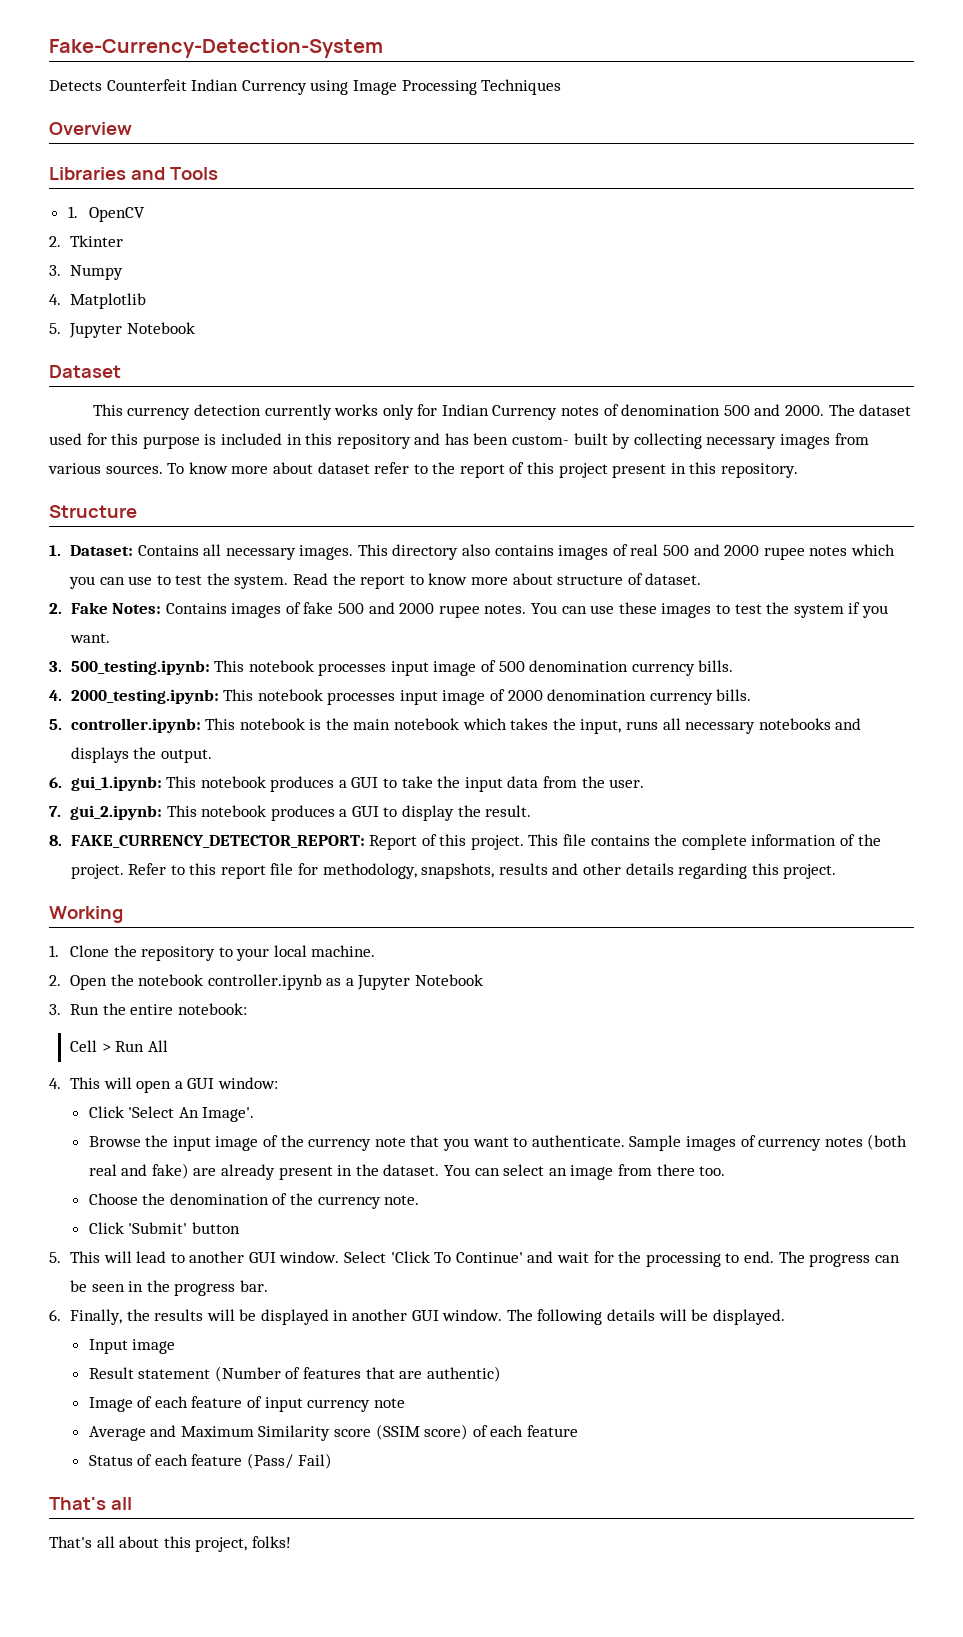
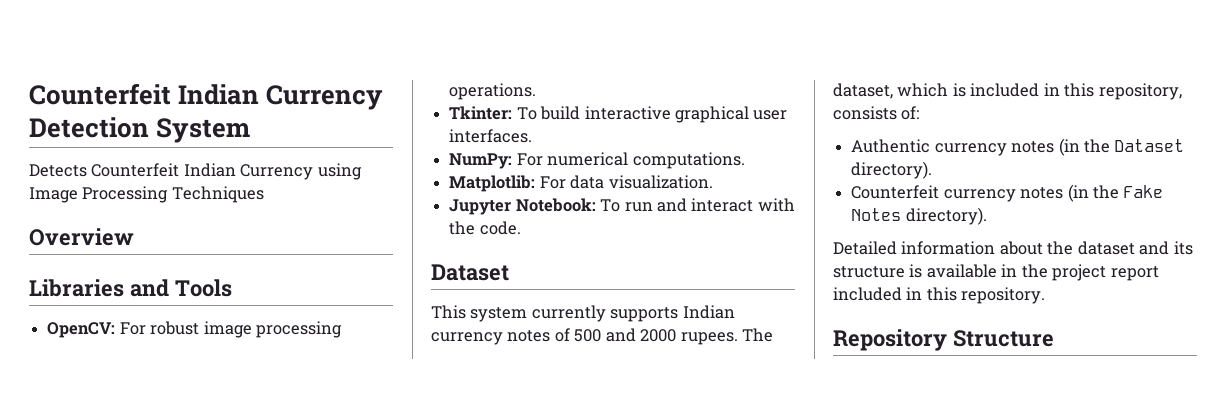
- Fake-Currency-Detection-System
+ Counterfeit Indian Currency Detection System
- 1. OpenCV
- 2. Tkinter
- 3. Numpy
- 4. Matplotlib
- 5. Jupyter Notebook
+ OpenCV: For robust image processing operations.
+ Tkinter: To build interactive graphical user interfaces.
+ NumPy: For numerical computations.
+ Matplotlib: For data visualization.
+ Jupyter Notebook: To run and interact with the code.
  Dataset
- This currency detection currently works only for Indian Currency notes of denomination 500 and 2000. The dataset used for this purpose is included in this repository and has been custom- built by collecting necessary images from various sources. To know more about dataset refer to the report of this project present in this repository.
+ This system currently supports Indian currency notes of 500 and 2000 rupees. The dataset, which is included in this repository, consists of:
+ Authentic currency notes (in the Dataset directory).
+ Counterfeit currency notes (in the Fake Notes directory).
+ Detailed information about the dataset and its structure is available in the project report included in this repository.
- Structure
+ Repository Structure
- 1. Dataset: Contains all necessary images. This directory also contains images of real 500 and 2000 rupee notes which you can use to test the system. Read the report to know more about structure of dataset.
- 2. Fake Notes: Contains images of fake 500 and 2000 rupee notes. You can use these images to test the system if you want.
- 3. 500_testing.ipynb: This notebook processes input image of 500 denomination currency bills.
- 4. 2000_testing.ipynb: This notebook processes input image of 2000 denomination currency bills.
- 5. controller.ipynb: This notebook is the main notebook which takes the input, runs all necessary notebooks and displays the output.
- 6. gui_1.ipynb: This notebook produces a GUI to take the input data from the user.
- 7. gui_2.ipynb: This notebook produces a GUI to display the result.
- 8. FAKE_CURRENCY_DETECTOR_REPORT: Report of this project. This file contains the complete information of the project. Refer to this report file for methodology, snapshots, results and other details regarding this project.
- Working
- 1. Clone the repository to your local machine.
- 2. Open the notebook controller.ipynb as a Jupyter Notebook
- 3. Run the entire notebook:
- Cell > Run All
- 4. This will open a GUI window:
- Click 'Select An Image'.
- Browse the input image of the currency note that you want to authenticate. Sample images of currency notes (both real and fake) are already present in the dataset. You can select an image from there too.
- Choose the denomination of the currency note.
- Click 'Submit' button
- 5. This will lead to another GUI window. Select 'Click To Continue' and wait for the processing to end. The progress can be seen in the progress bar.
- 6. Finally, the results will be displayed in another GUI window. The following details will be displayed.
- Input image
- Result statement (Number of features that are authentic)
- Image of each feature of input currency note
- Average and Maximum Similarity score (SSIM score) of each feature
- Status of each feature (Pass/ Fail)
- That's all
- That's all about this project, folks!

